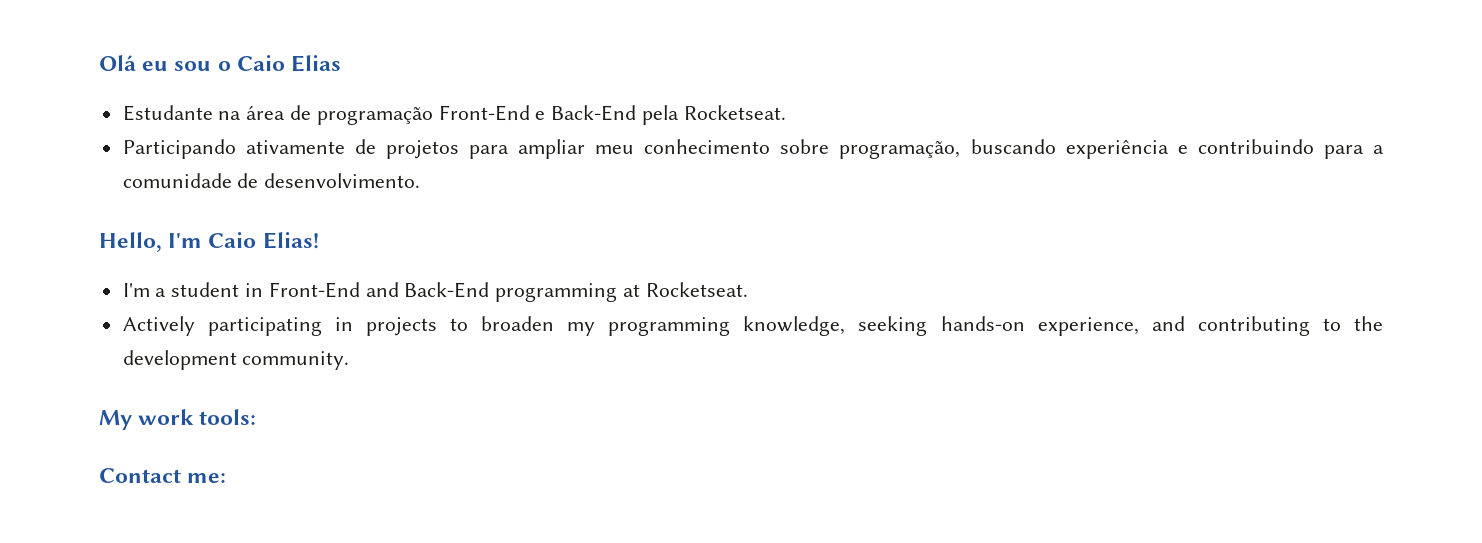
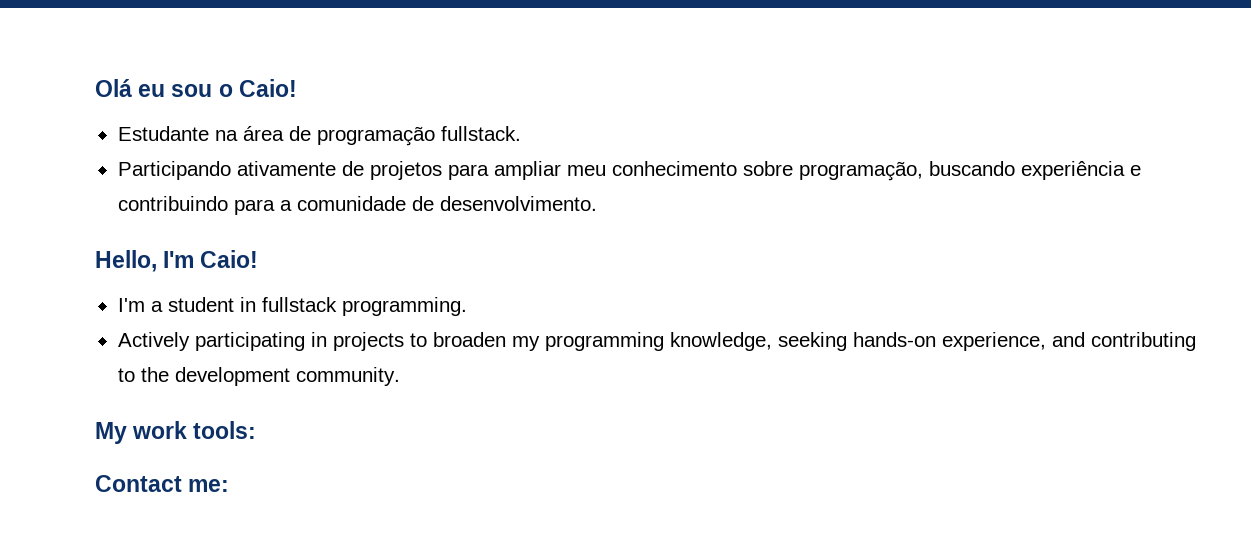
- Olá eu sou o Caio Elias
+ Olá eu sou o Caio!
- Estudante na área de programação Front-End e Back-End pela Rocketseat.
+ Estudante na área de programação fullstack.
- Hello, I'm Caio Elias!
+ Hello, I'm Caio!
- I'm a student in Front-End and Back-End programming at Rocketseat.
+ I'm a student in fullstack programming.

